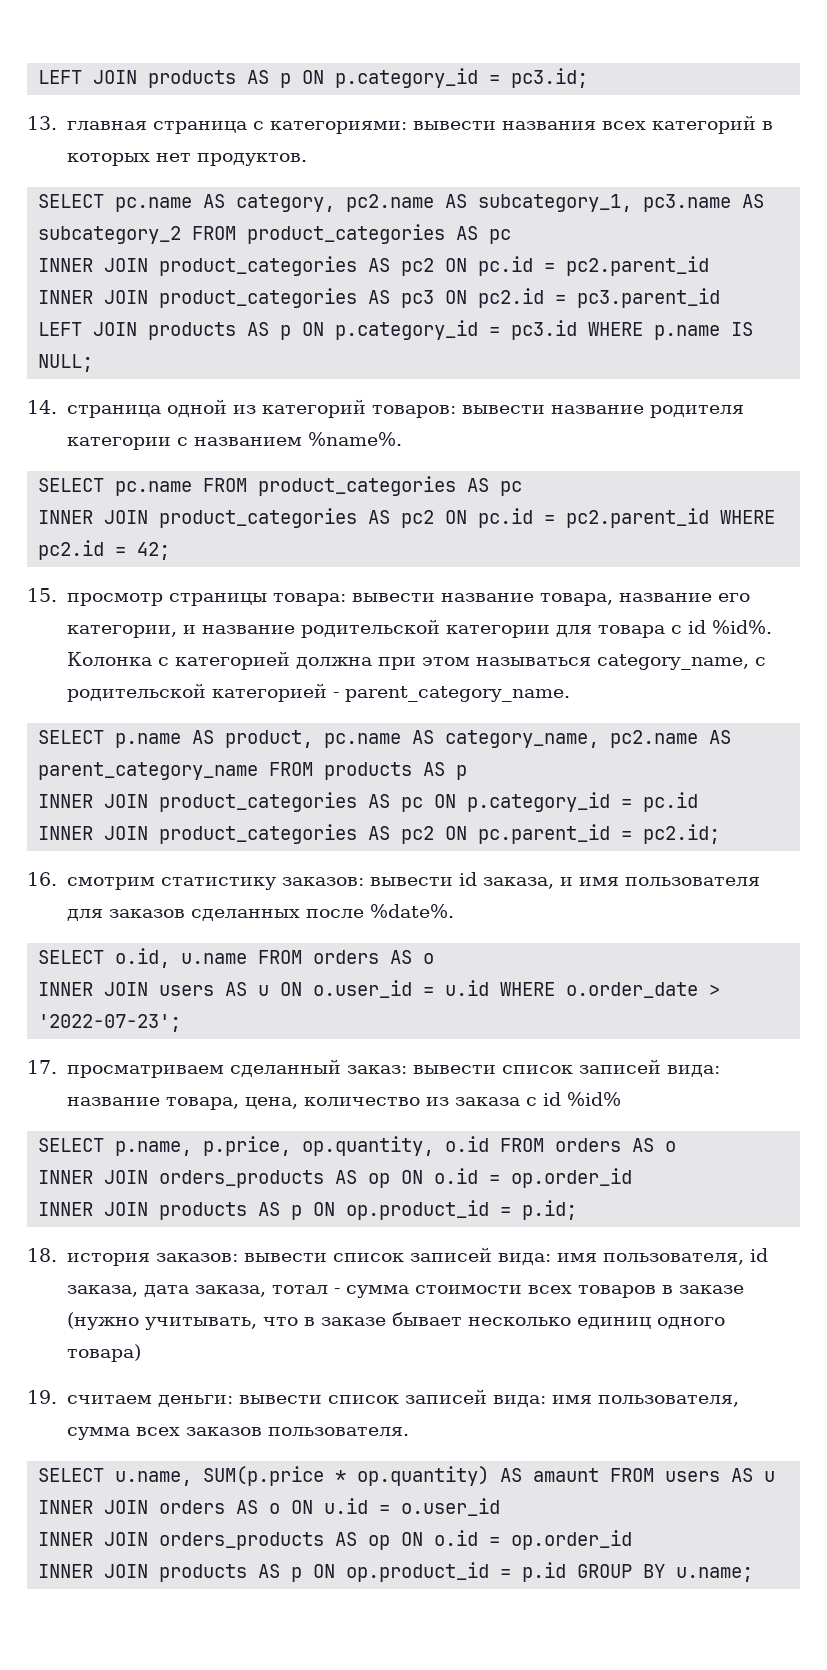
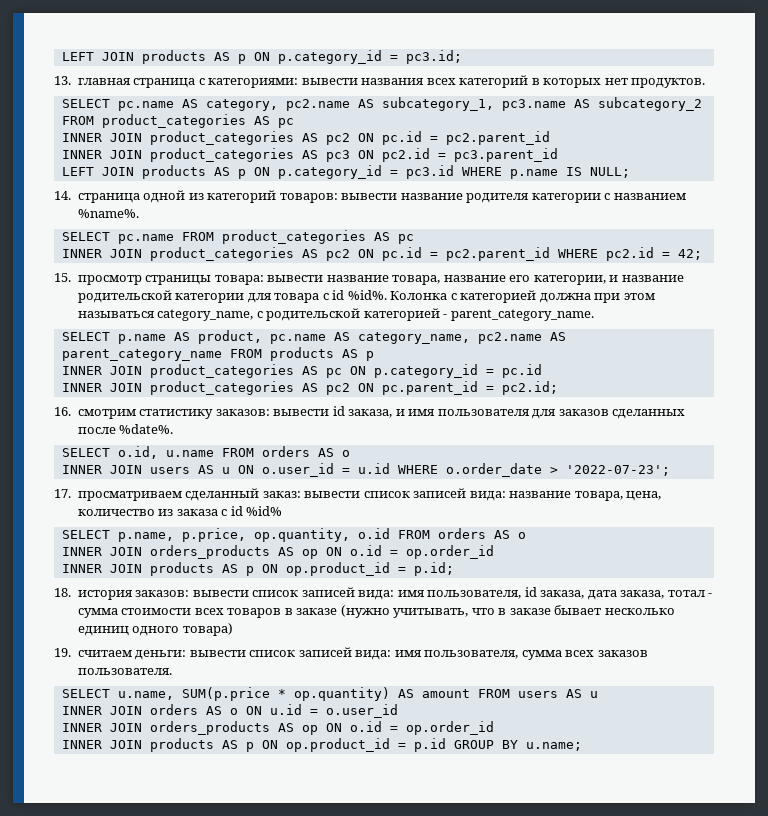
- SELECT u.name, SUM(p.price * op.quantity) AS amaunt FROM users AS u
+ SELECT u.name, SUM(p.price * op.quantity) AS amount FROM users AS u

